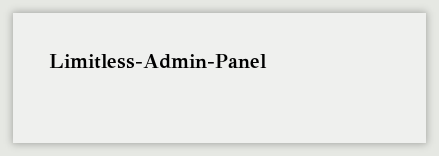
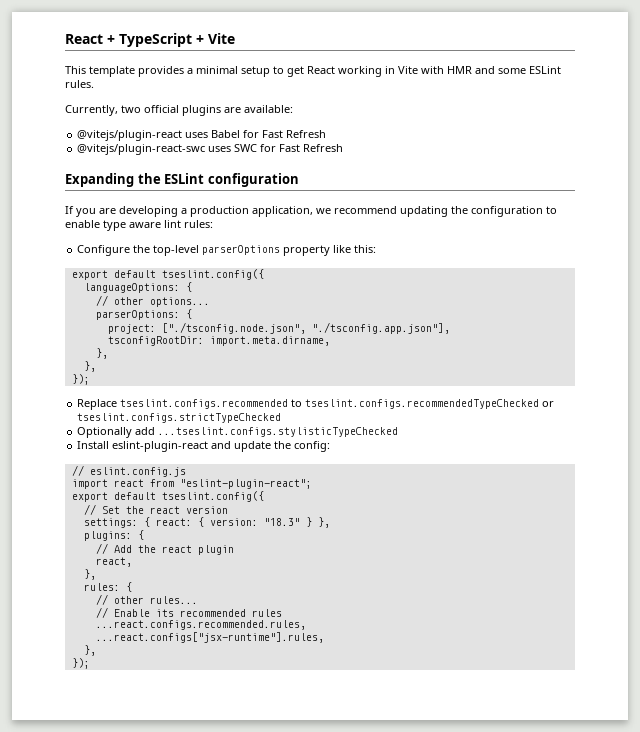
- Limitless-Admin-Panel
+ React + TypeScript + Vite
+ This template provides a minimal setup to get React working in Vite with HMR and some ESLint rules.
+ Currently, two official plugins are available:
+ @vitejs/plugin-react uses Babel for Fast Refresh
+ @vitejs/plugin-react-swc uses SWC for Fast Refresh
+ Expanding the ESLint configuration
+ If you are developing a production application, we recommend updating the configuration to enable type aware lint rules:
+ Configure the top-level parserOptions property like this:
+ export default tseslint.config({
+ languageOptions: {
+ // other options...
+ parserOptions: {
+ project: ["./tsconfig.node.json", "./tsconfig.app.json"],
+ tsconfigRootDir: import.meta.dirname,
+ },
+ },
+ });
+ Replace tseslint.configs.recommended to tseslint.configs.recommendedTypeChecked or tseslint.configs.strictTypeChecked
+ Optionally add ...tseslint.configs.stylisticTypeChecked
+ Install eslint-plugin-react and update the config:
+ // eslint.config.js
+ import react from "eslint-plugin-react";
+ export default tseslint.config({
+ // Set the react version
+ settings: { react: { version: "18.3" } },
+ plugins: {
+ // Add the react plugin
+ react,
+ },
+ rules: {
+ // other rules...
+ // Enable its recommended rules
+ ...react.configs.recommended.rules,
+ ...react.configs["jsx-runtime"].rules,
+ },
+ });

